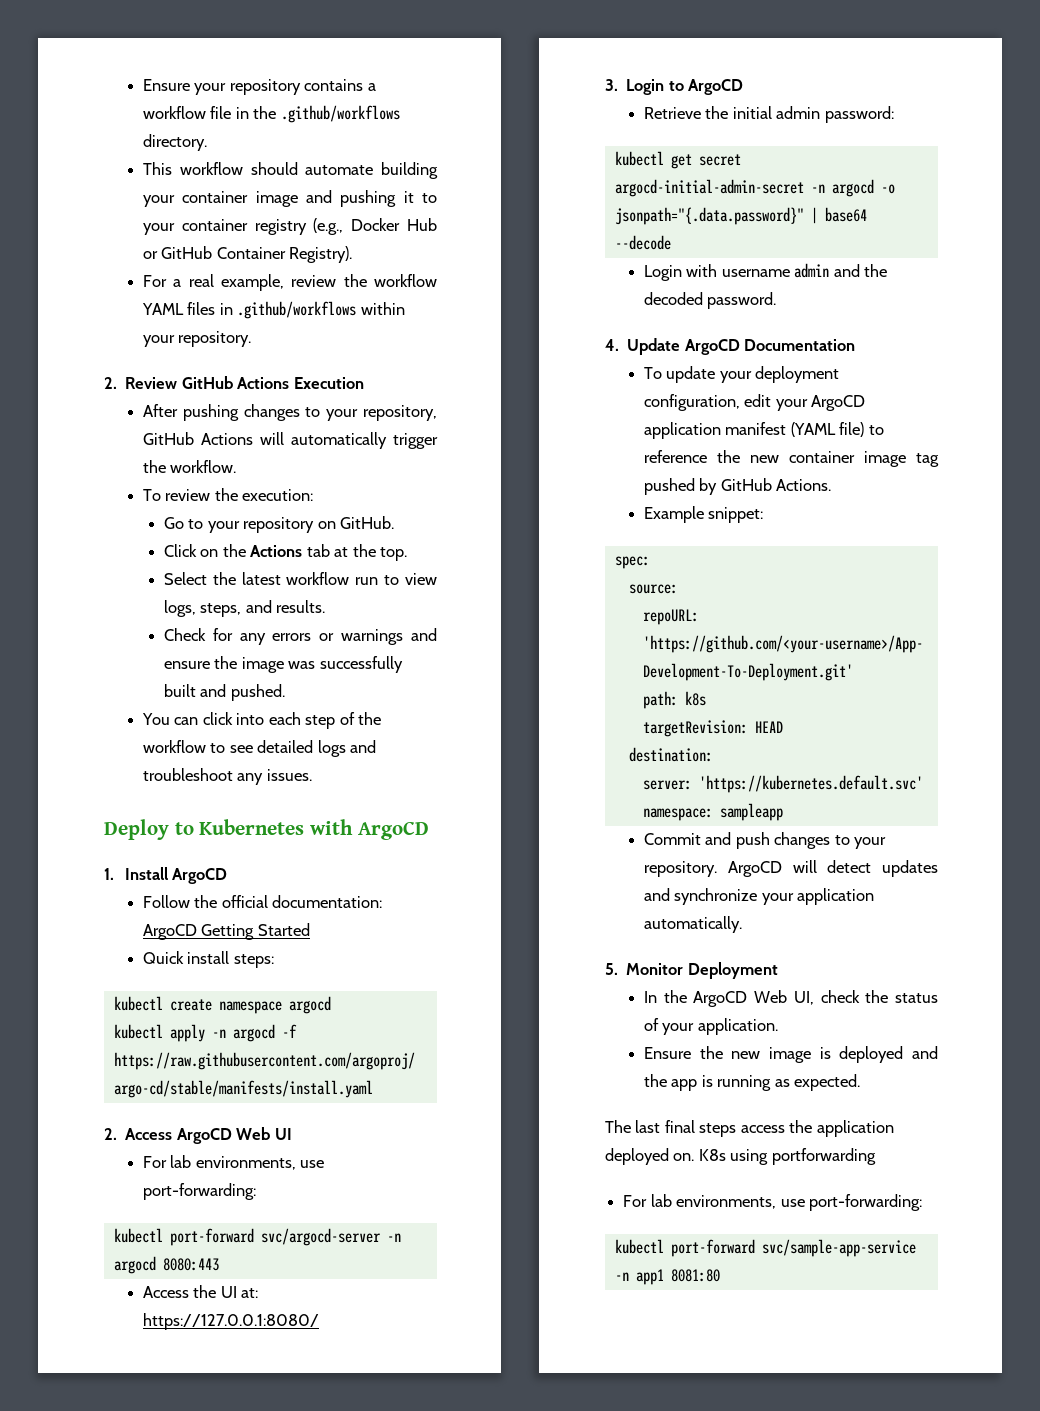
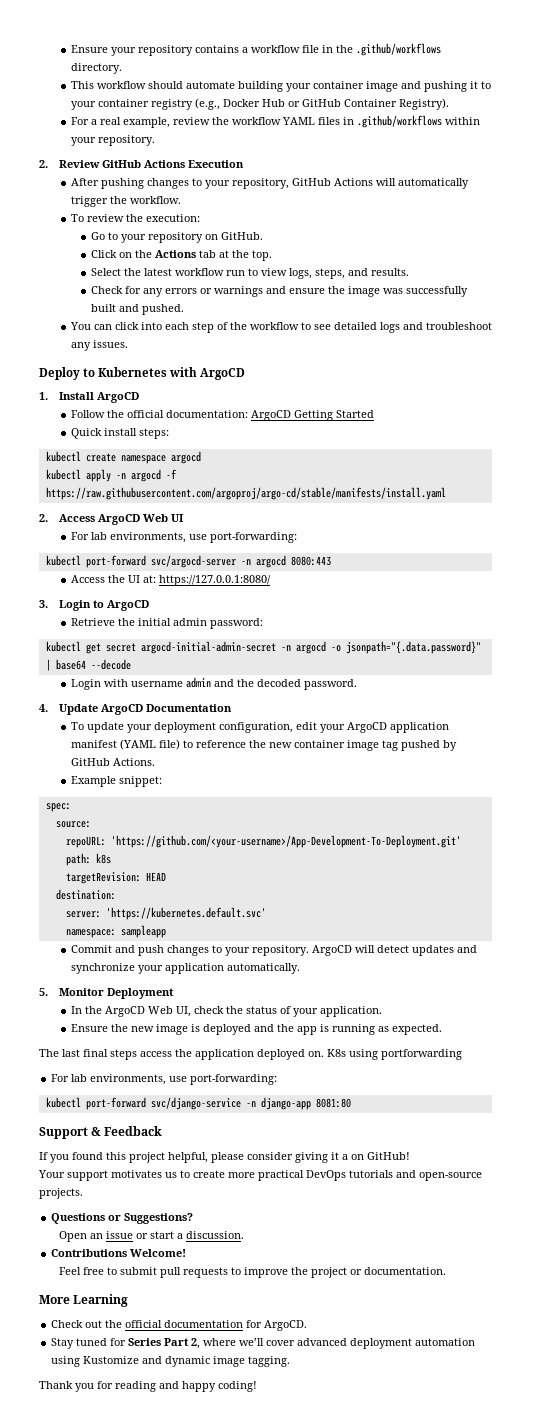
- kubectl port-forward svc/sample-app-service -n app1 8081:80
+ kubectl port-forward svc/django-service -n django-app 8081:80
+ Support & Feedback
+ If you found this project helpful, please consider giving it a on GitHub!
+ Your support motivates us to create more practical DevOps tutorials and open-source projects.
+ Questions or Suggestions?
+ Open an issue or start a discussion.
+ Contributions Welcome!
+ Feel free to submit pull requests to improve the project or documentation.
+ More Learning
+ Check out the official documentation for ArgoCD.
+ Stay tuned for Series Part 2, where we’ll cover advanced deployment automation using Kustomize and dynamic image tagging.
+ Thank you for reading and happy coding!

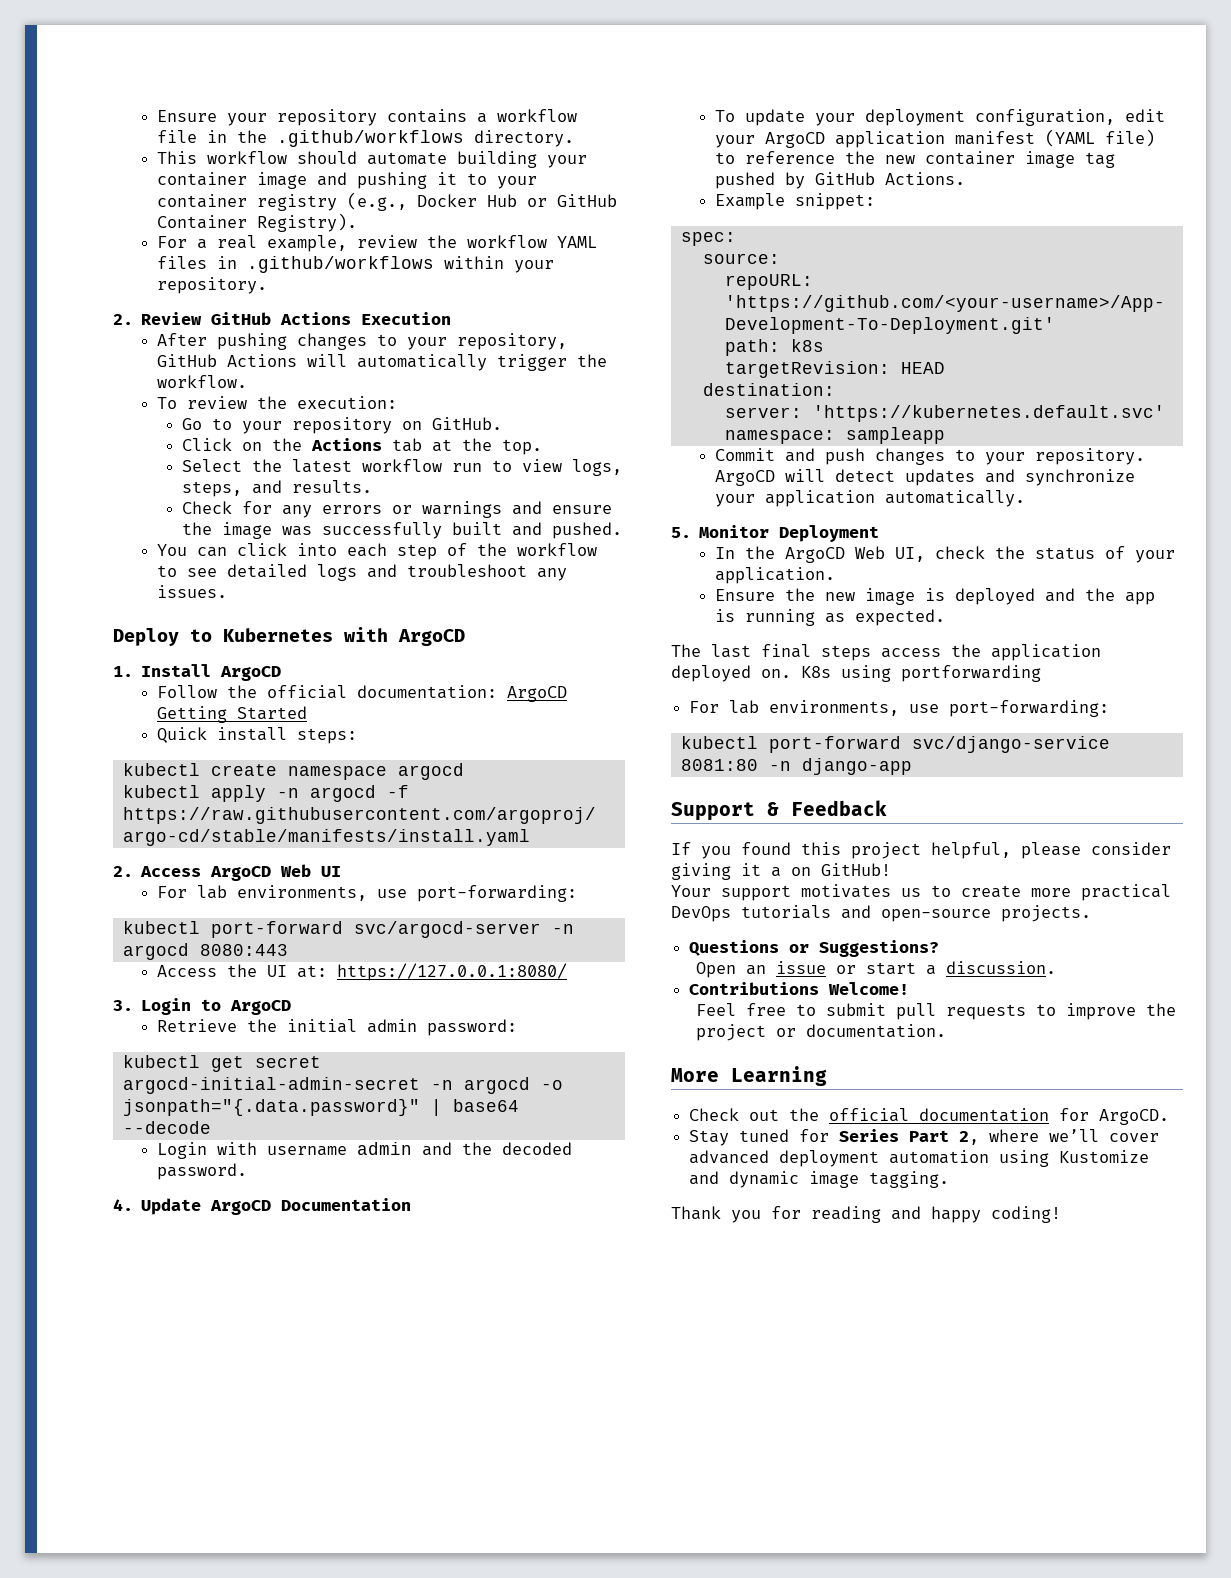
- kubectl port-forward svc/django-service -n django-app 8081:80
+ kubectl port-forward svc/django-service 8081:80 -n django-app

